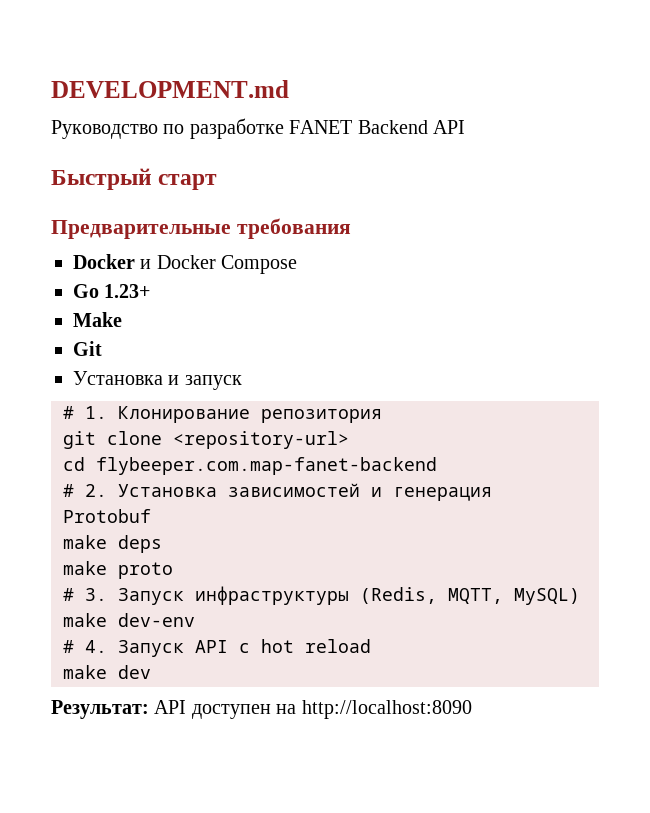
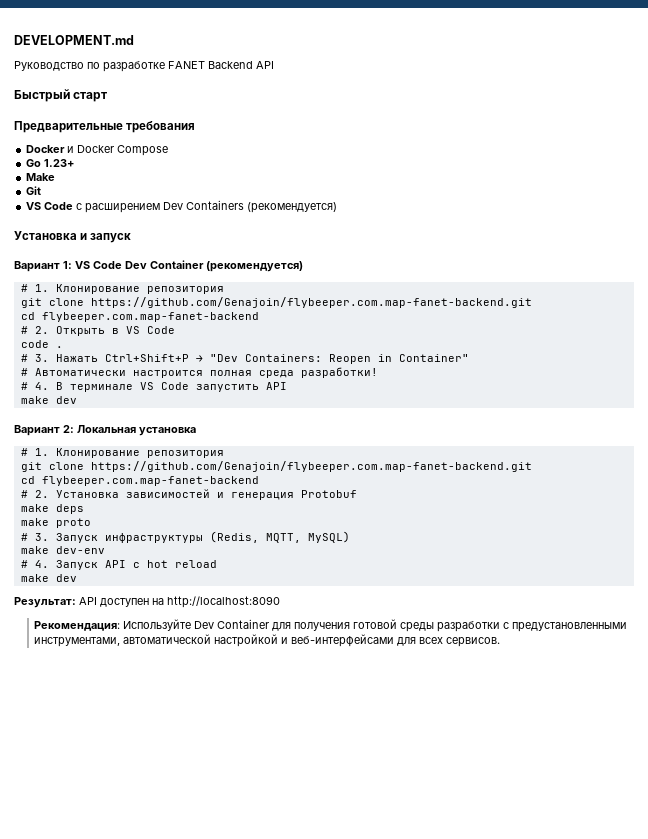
+ VS Code с расширением Dev Containers (рекомендуется)
  Установка и запуск
+ Вариант 1: VS Code Dev Container (рекомендуется)
  # 1. Клонирование репозитория
- git clone <repository-url>
+ git clone https://github.com/Genajoin/flybeeper.com.map-fanet-backend.git
+ cd flybeeper.com.map-fanet-backend
+ # 2. Открыть в VS Code
+ code .
+ # 3. Нажать Ctrl+Shift+P → "Dev Containers: Reopen in Container"
+ # Автоматически настроится полная среда разработки!
+ # 4. В терминале VS Code запустить API
+ make dev
+ Вариант 2: Локальная установка
+ # 1. Клонирование репозитория
+ git clone https://github.com/Genajoin/flybeeper.com.map-fanet-backend.git
+ Рекомендация: Используйте Dev Container для получения готовой среды разработки с предустановленными инструментами, автоматической настройкой и веб-интерфейсами для всех сервисов.

